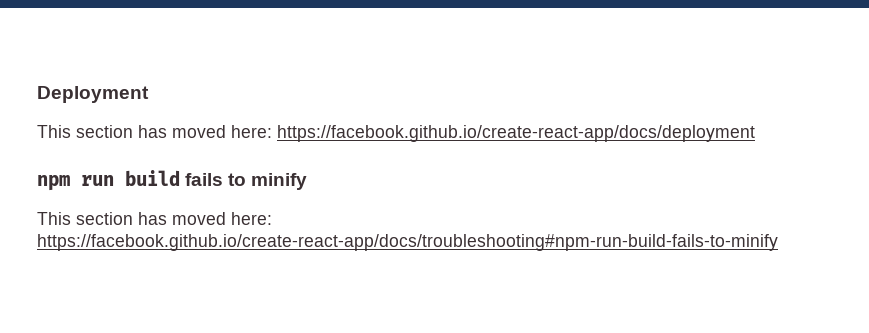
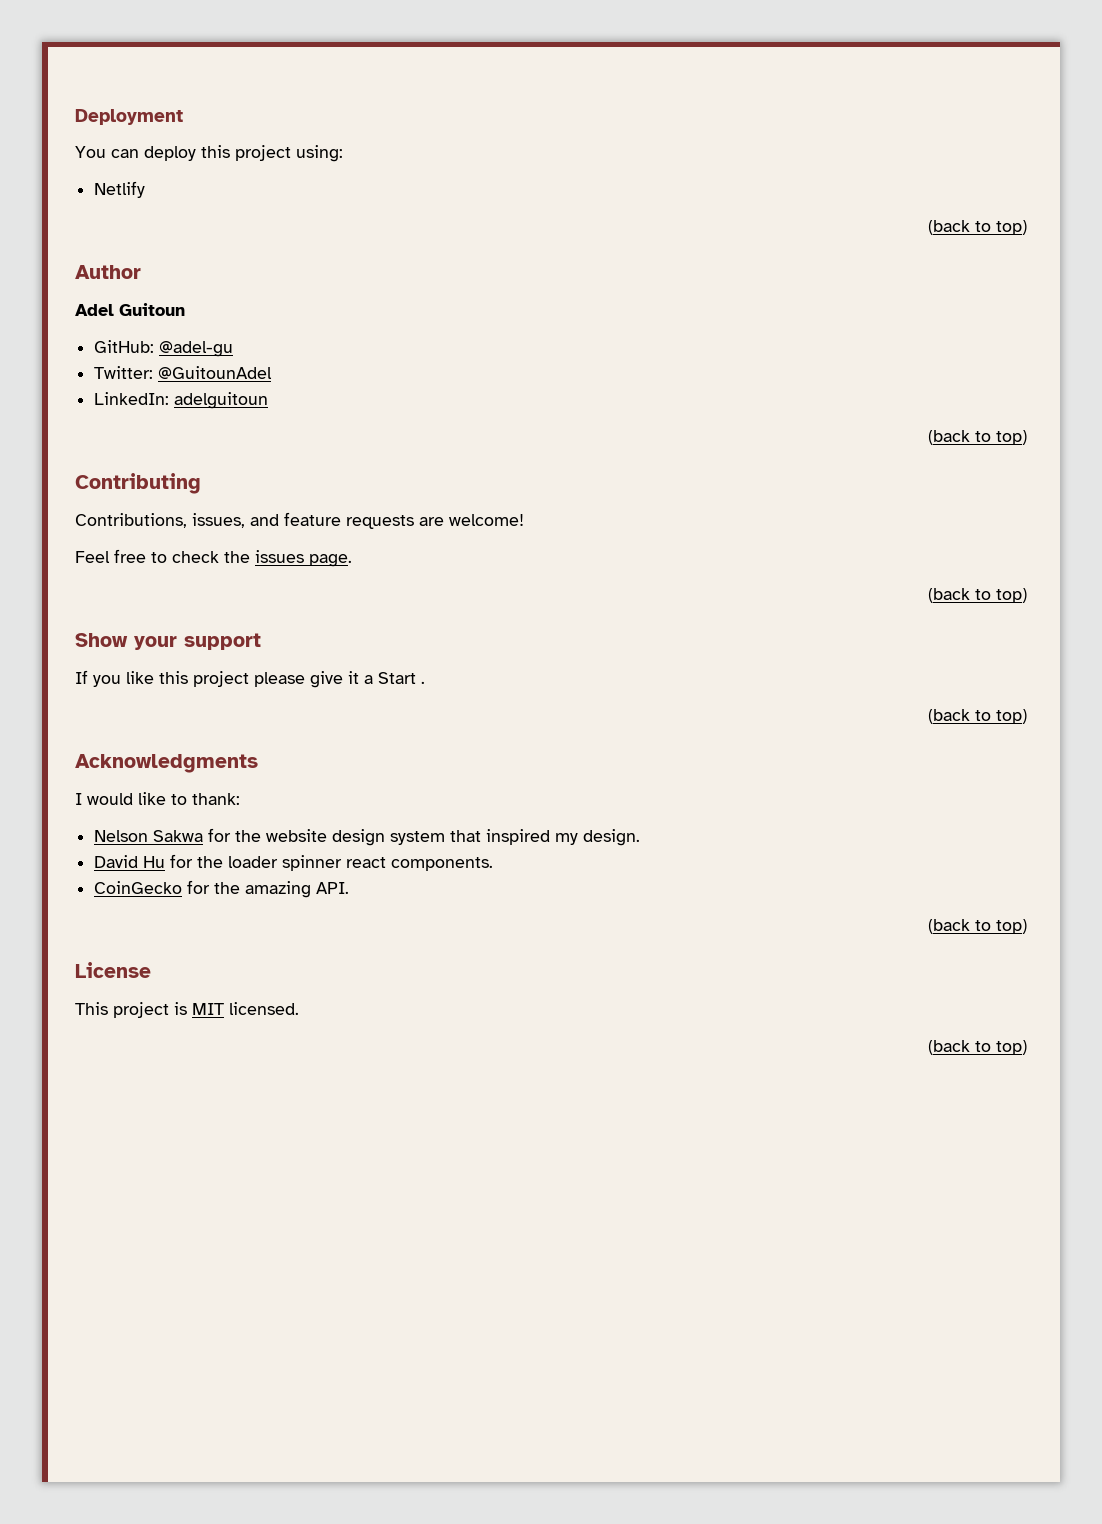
- This section has moved here: https://facebook.github.io/create-react-app/docs/deployment
- npm run build fails to minify
- This section has moved here: https://facebook.github.io/create-react-app/docs/troubleshooting#npm-run-build-fails-to-minify
+ You can deploy this project using:
+ Netlify
+ (back to top)
+ Author
+ Adel Guitoun
+ GitHub: @adel-gu
+ Twitter: @GuitounAdel
+ LinkedIn: adelguitoun
+ (back to top)
+ Contributing
+ Contributions, issues, and feature requests are welcome!
+ Feel free to check the issues page.
+ (back to top)
+ Show your support
+ If you like this project please give it a Start .
+ (back to top)
+ Acknowledgments
+ I would like to thank:
+ Nelson Sakwa for the website design system that inspired my design.
+ David Hu for the loader spinner react components.
+ CoinGecko for the amazing API.
+ (back to top)
+ License
+ This project is MIT licensed.
+ (back to top)

